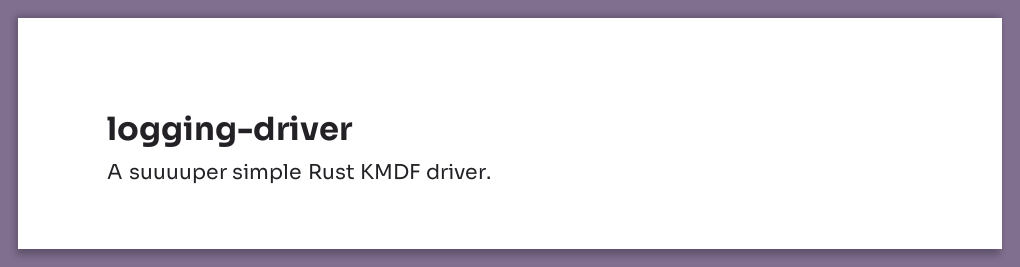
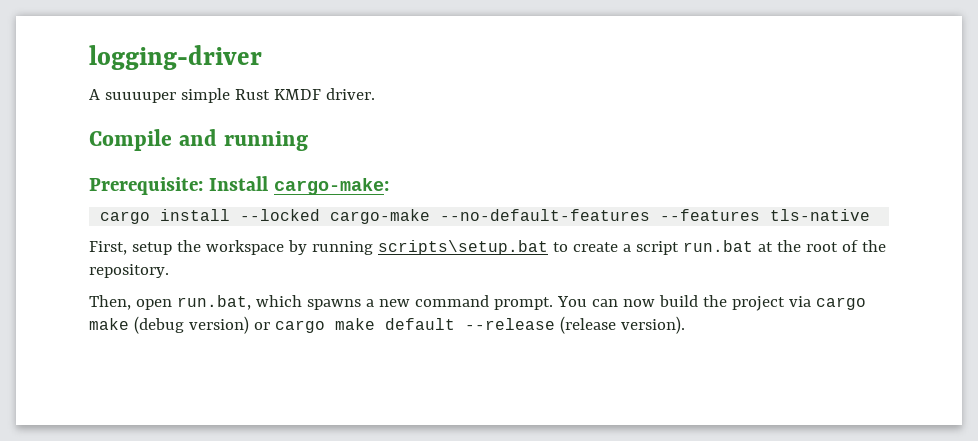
+ Compile and running
+ Prerequisite: Install cargo-make:
+ cargo install --locked cargo-make --no-default-features --features tls-native
+ First, setup the workspace by running scripts\setup.bat to create a script run.bat at the root of the repository.
+ Then, open run.bat, which spawns a new command prompt. You can now build the project via cargo make (debug version) or cargo make default --release (release version).

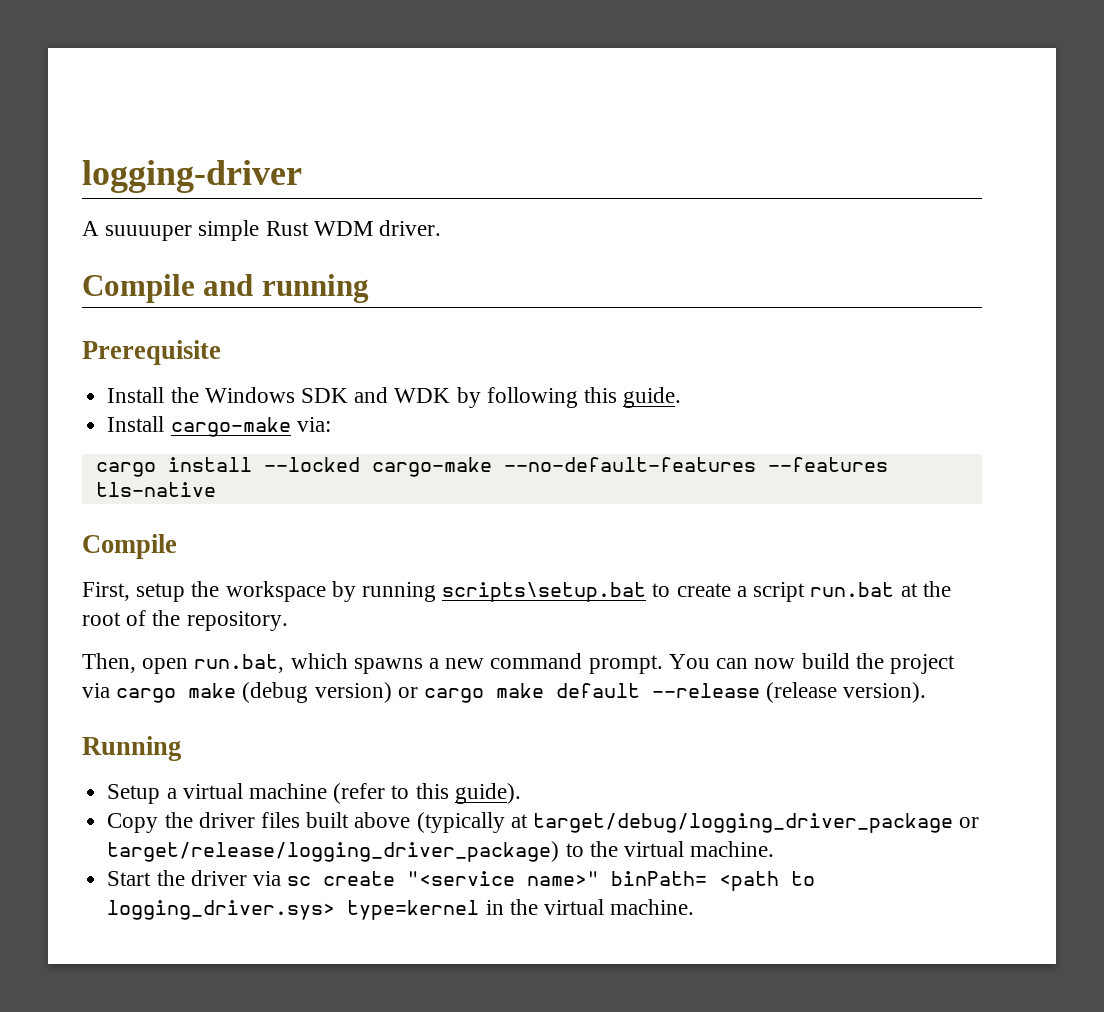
- A suuuuper simple Rust KMDF driver.
+ A suuuuper simple Rust WDM driver.
- Prerequisite: Install cargo-make:
+ Prerequisite
+ Install the Windows SDK and WDK by following this guide.
+ Install cargo-make via:
  cargo install --locked cargo-make --no-default-features --features tls-native
+ Compile
+ Running
+ Setup a virtual machine (refer to this guide).
+ Copy the driver files built above (typically at target/debug/logging_driver_package or target/release/logging_driver_package) to the virtual machine.
+ Start the driver via sc create "<service name>" binPath= <path to logging_driver.sys> type=kernel in the virtual machine.

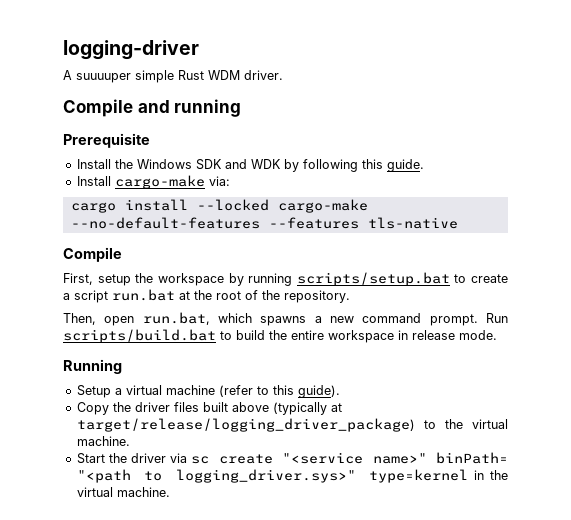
- First, setup the workspace by running scripts\setup.bat to create a script run.bat at the root of the repository.
+ First, setup the workspace by running scripts/setup.bat to create a script run.bat at the root of the repository.
- You can now build the project via cargo make (debug version) or cargo make default --release (release version).
+ Run scripts/build.bat to build the entire workspace in release mode.
- Copy the driver files built above (typically at target/debug/logging_driver_package or target/release/logging_driver_package) to the virtual machine.
+ Copy the driver files built above (typically at target/release/logging_driver_package) to the virtual machine.
- Start the driver via sc create "<service name>" binPath= <path to logging_driver.sys> type=kernel in the virtual machine.
+ Start the driver via sc create "<service name>" binPath= "<path to logging_driver.sys>" type=kernel in the virtual machine.

